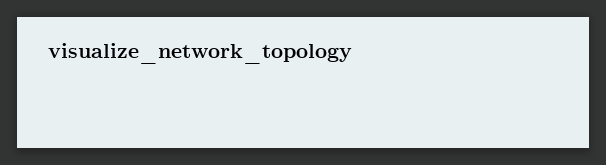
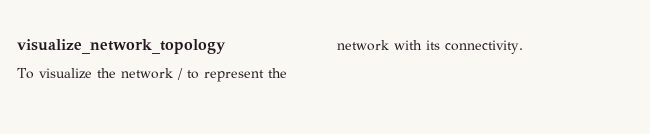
+ To visualize the network / to represent the network with its connectivity.

